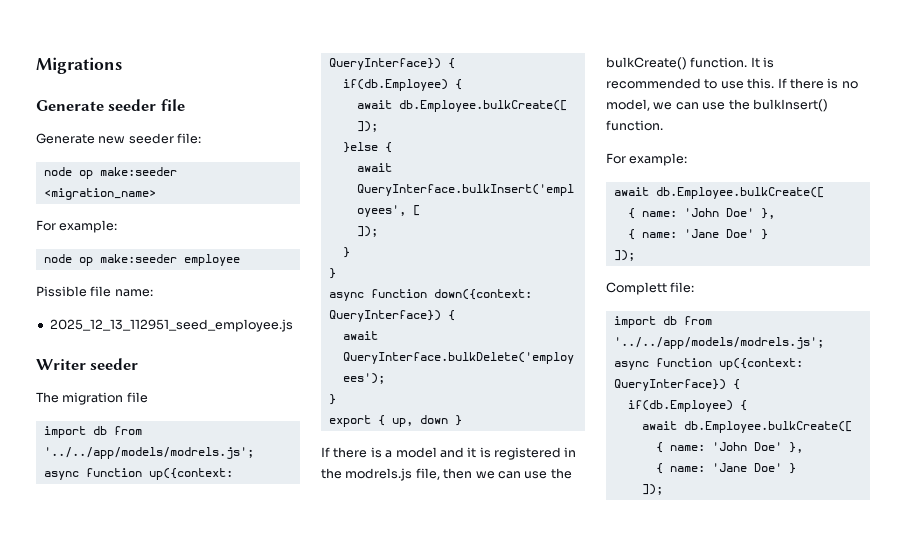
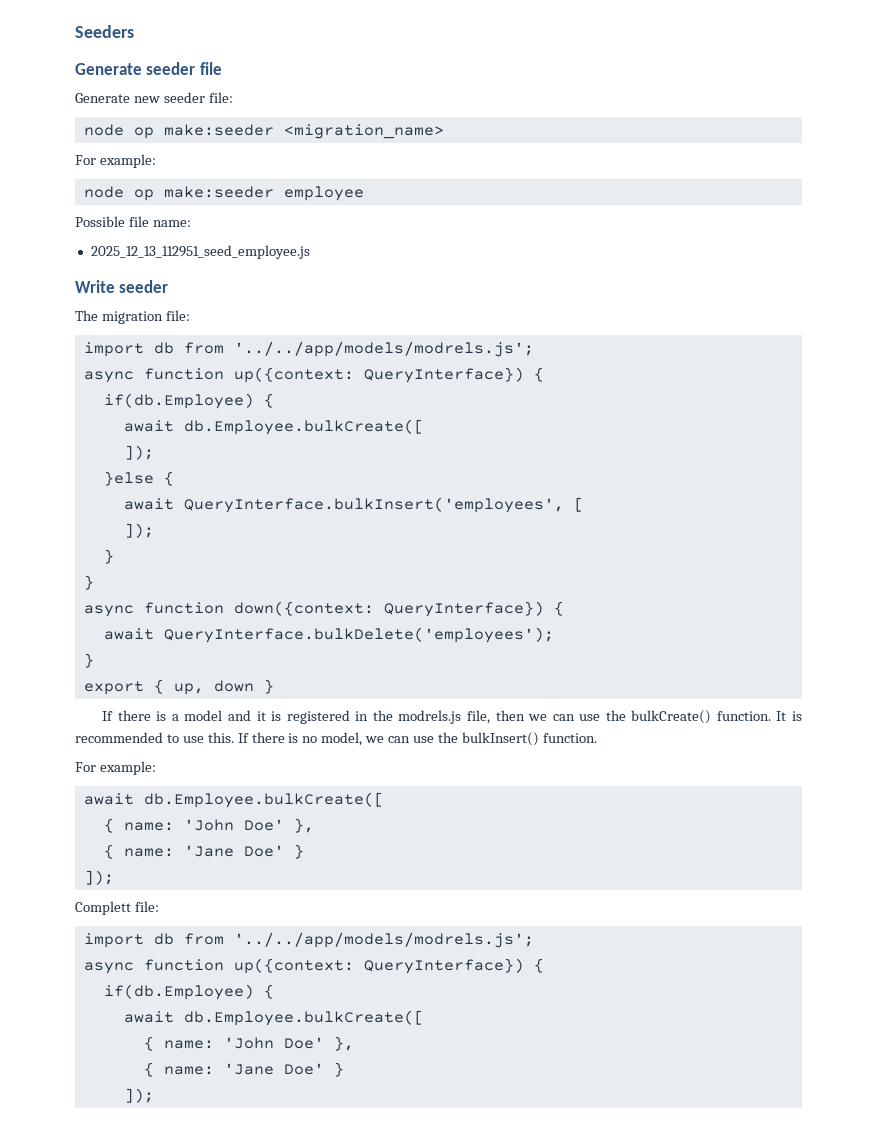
- Migrations
+ Seeders
- Pissible file name:
+ Possible file name:
- Writer seeder
+ Write seeder
- The migration file
+ The migration file:

